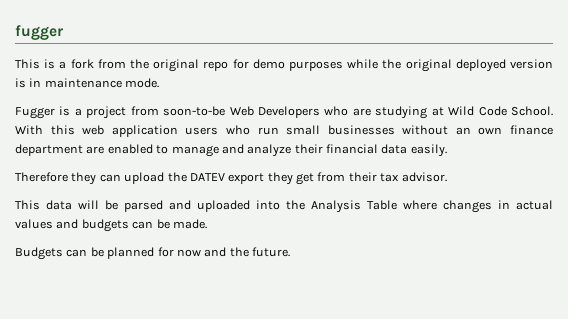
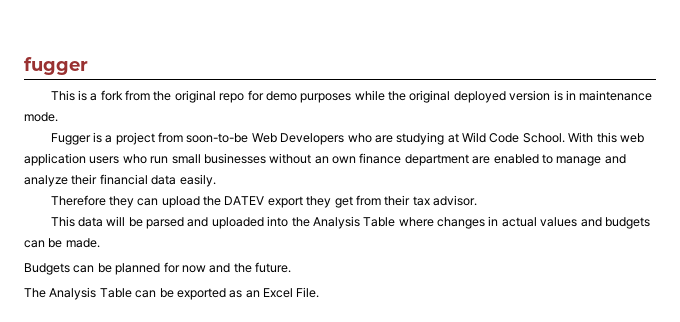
+ The Analysis Table can be exported as an Excel File.

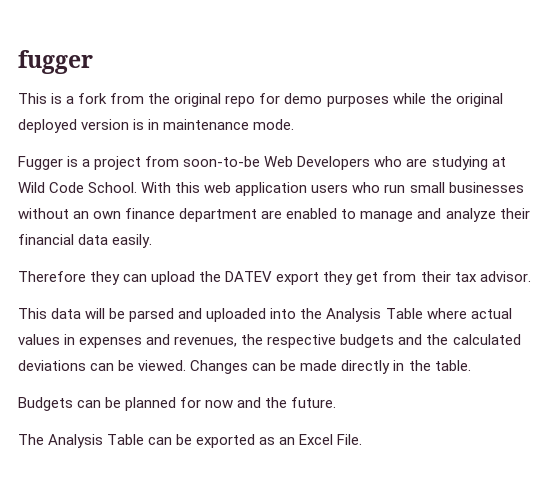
- This data will be parsed and uploaded into the Analysis Table where changes in actual values and budgets can be made.
+ This data will be parsed and uploaded into the Analysis Table where actual values in expenses and revenues, the respective budgets and the calculated deviations can be viewed. Changes can be made directly in the table.

